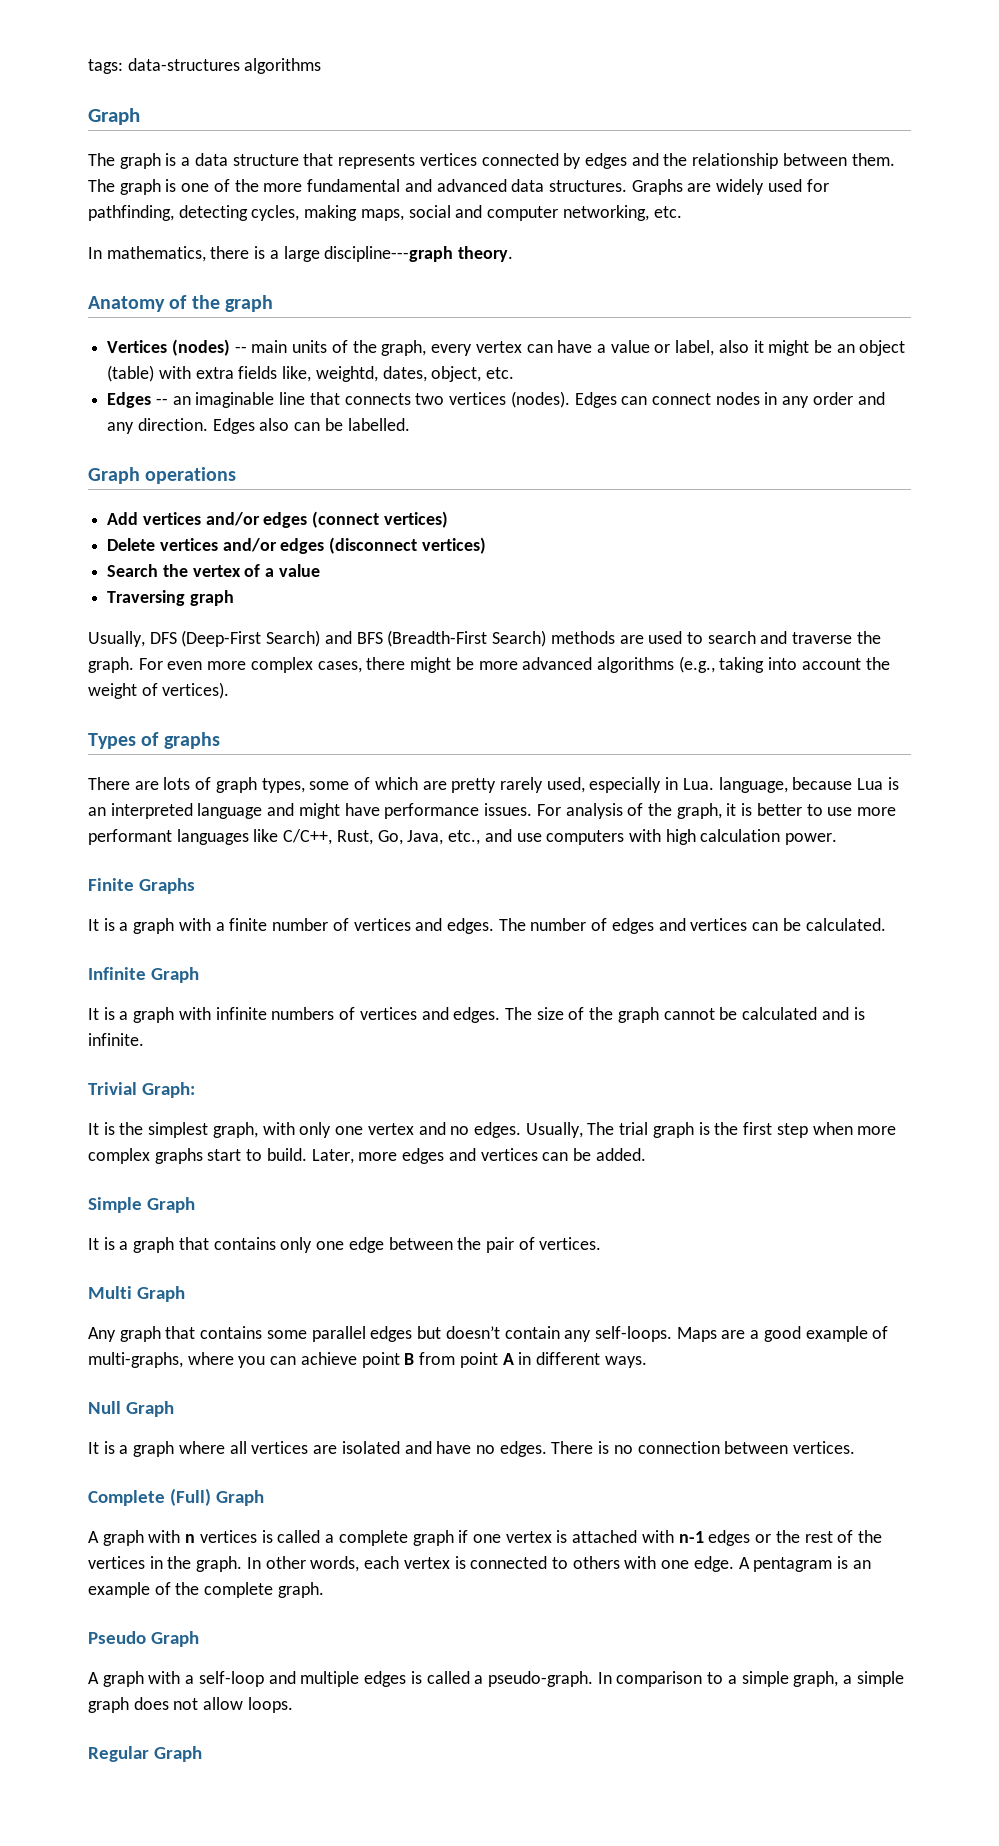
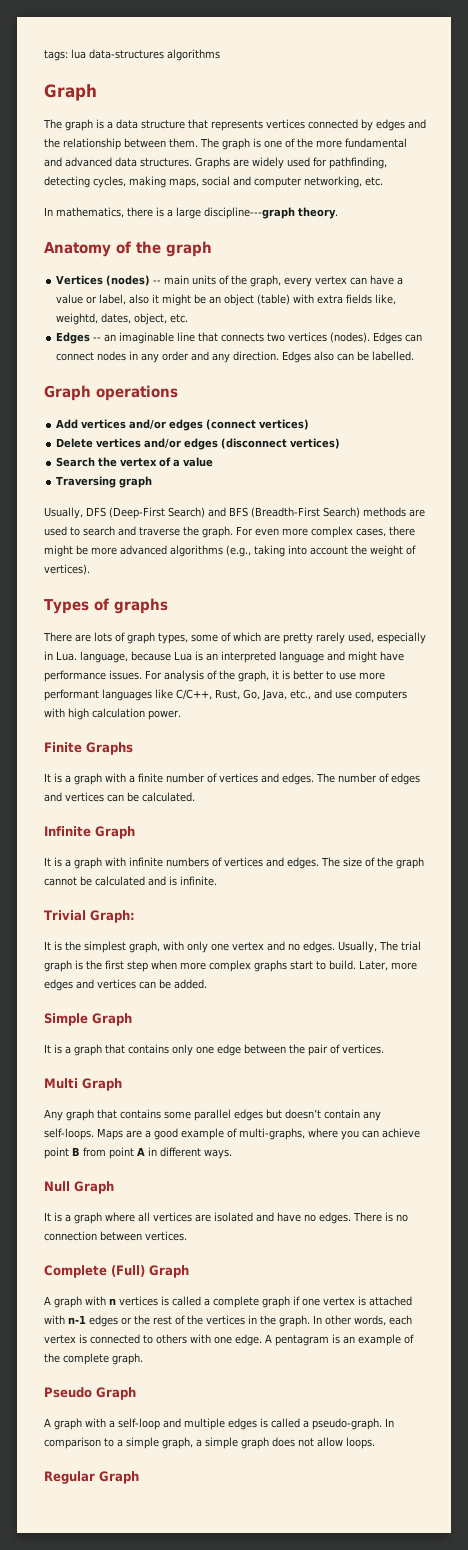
- tags: data-structures algorithms
+ tags: lua data-structures algorithms

